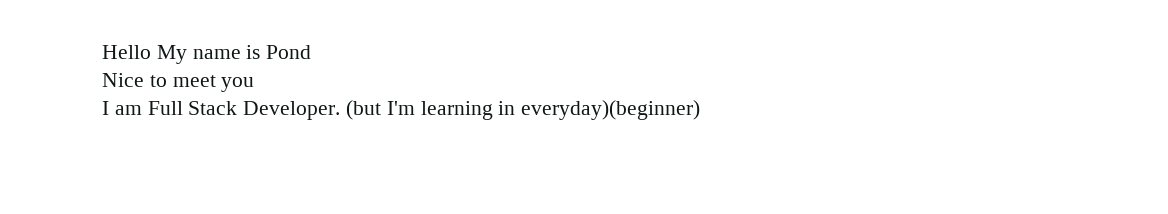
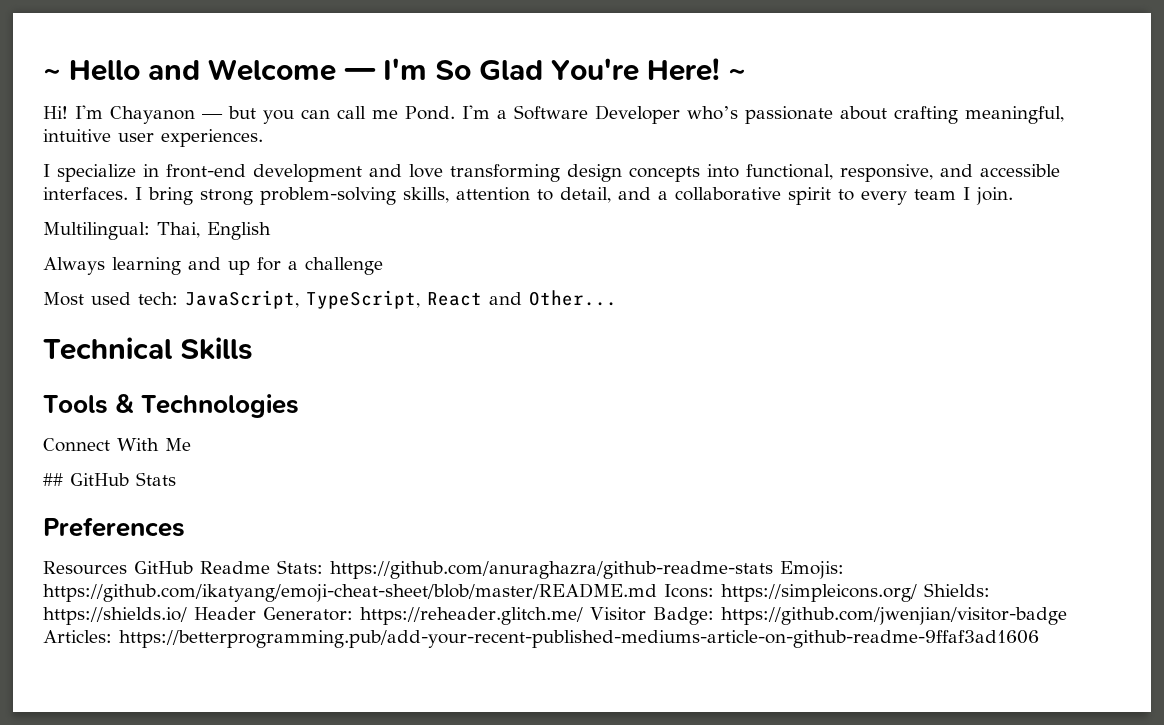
- Hello My name is Pond
- Nice to meet you
- I am Full Stack Developer. (but I'm learning in everyday)(beginner)
+ ~ Hello and Welcome — I'm So Glad You're Here! ~
+ Hi! I'm Chayanon — but you can call me Pond. I'm a Software Developer who’s passionate about crafting meaningful, intuitive user experiences.
+ I specialize in front-end development and love transforming design concepts into functional, responsive, and accessible interfaces. I bring strong problem-solving skills, attention to detail, and a collaborative spirit to every team I join.
+ Multilingual: Thai, English
+ Always learning and up for a challenge
+ Most used tech: JavaScript, TypeScript, React and Other...
+ Technical Skills
+ Tools & Technologies
+ Connect With Me
+ ## GitHub Stats
+ Preferences
+ Resources GitHub Readme Stats: https://github.com/anuraghazra/github-readme-stats Emojis: https://github.com/ikatyang/emoji-cheat-sheet/blob/master/README.md Icons: https://simpleicons.org/ Shields: https://shields.io/ Header Generator: https://reheader.glitch.me/ Visitor Badge: https://github.com/jwenjian/visitor-badge Articles: https://betterprogramming.pub/add-your-recent-published-mediums-article-on-github-readme-9ffaf3ad1606

